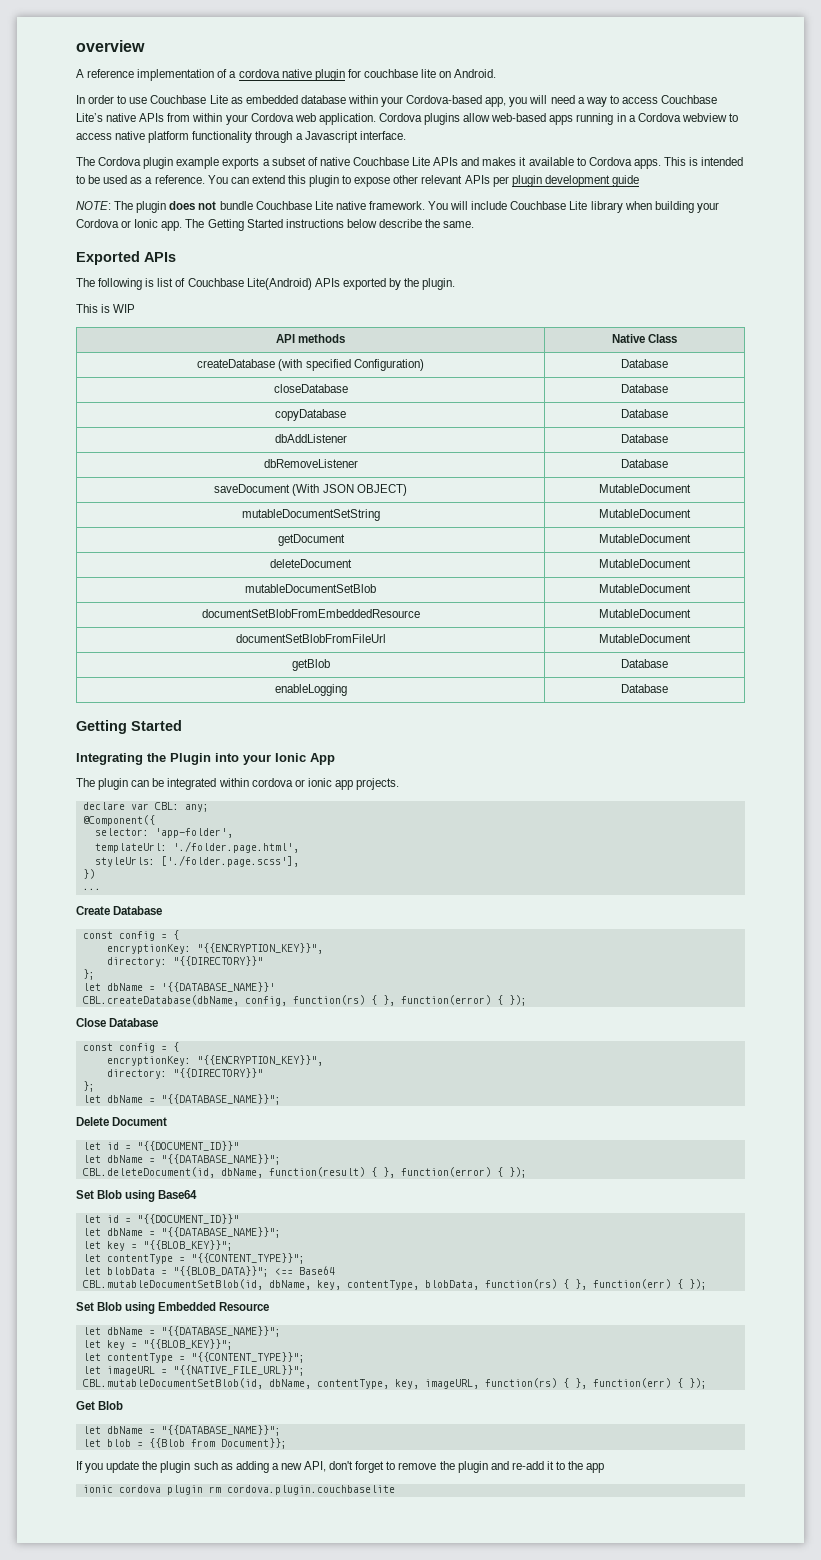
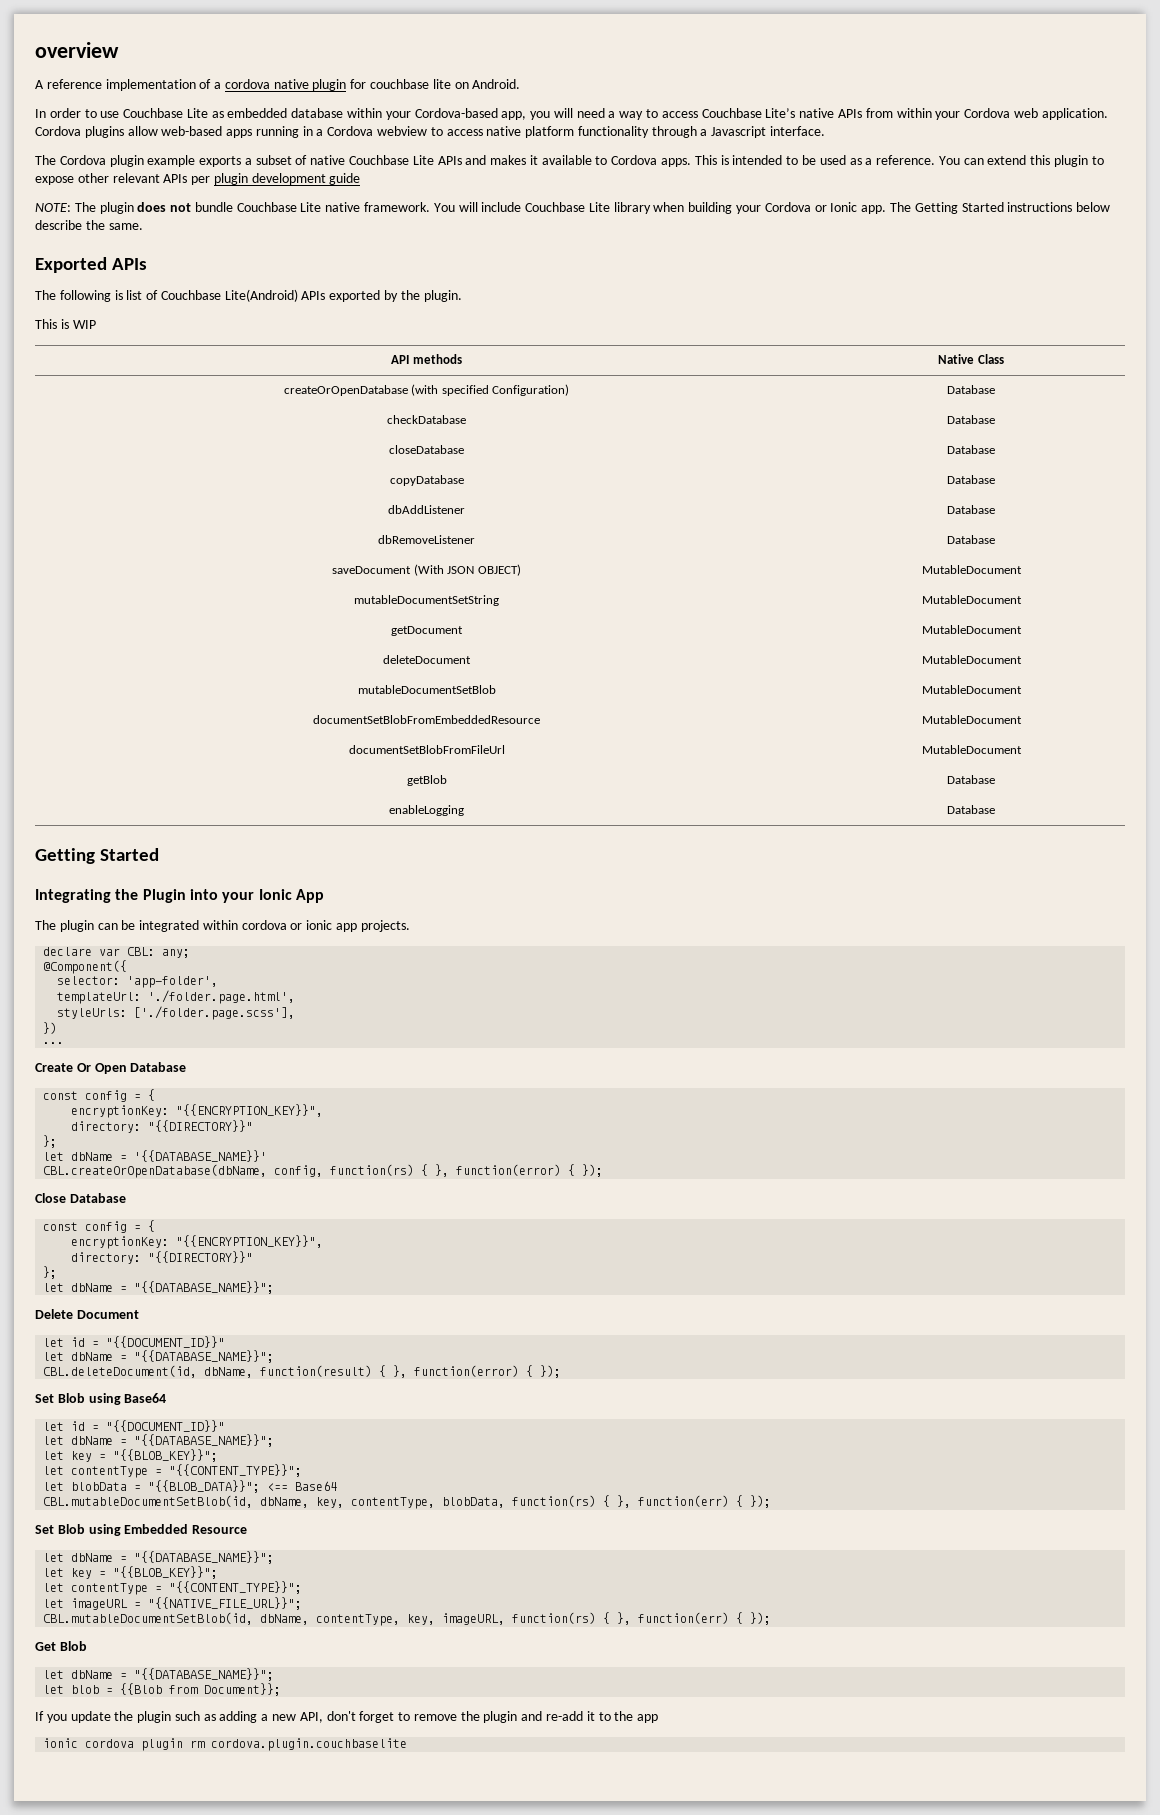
- createDatabase (with specified Configuration) | Database
+ createOrOpenDatabase (with specified Configuration) | Database
+ checkDatabase | Database
- Create Database
+ Create Or Open Database
- CBL.createDatabase(dbName, config, function(rs) { }, function(error) { });
+ CBL.createOrOpenDatabase(dbName, config, function(rs) { }, function(error) { });

